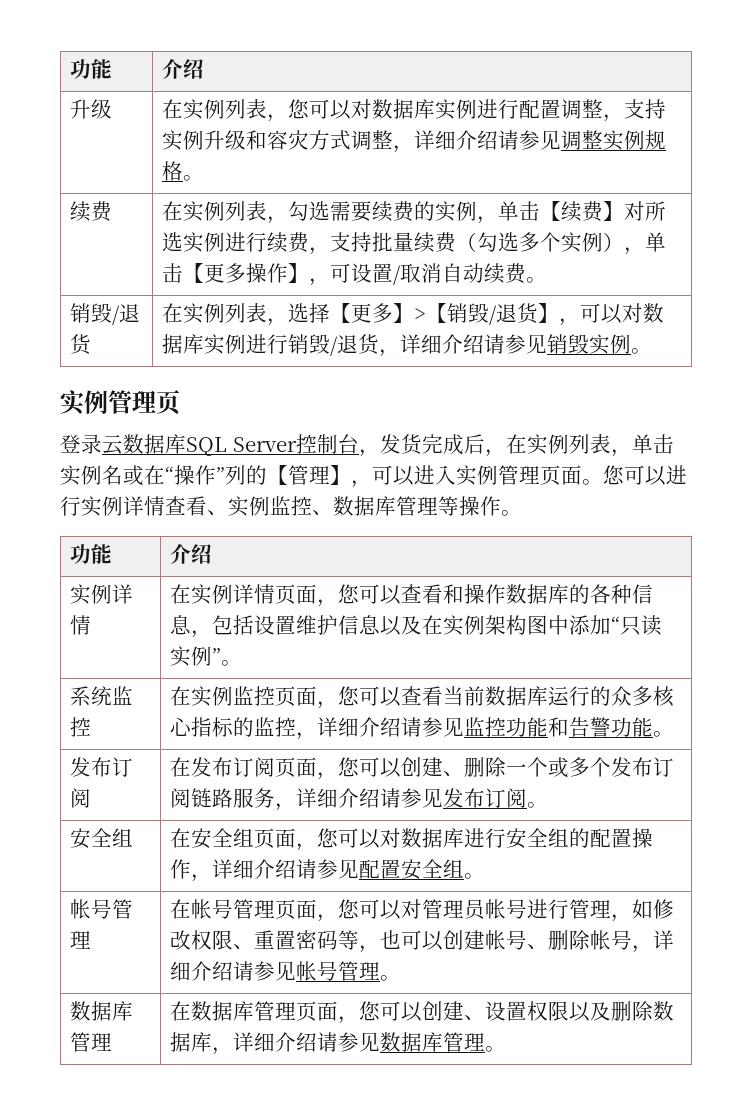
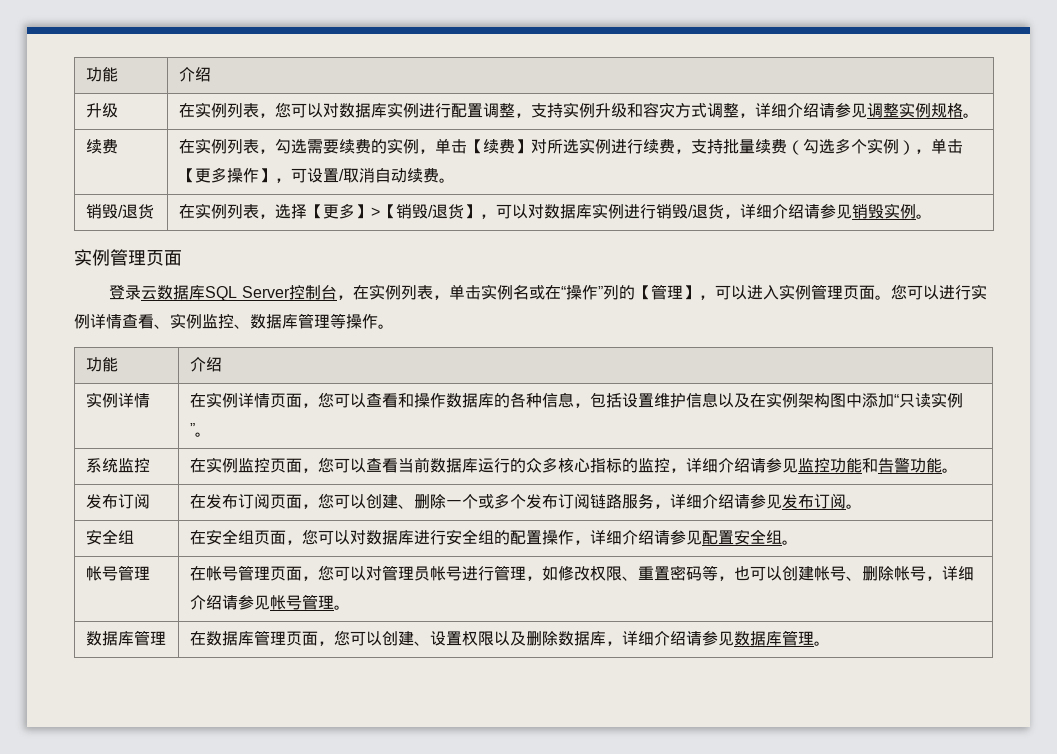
  销毁/退货 | 在实例列表，选择【更多】>【销毁/退货】，可以对数据库实例进行销毁/退货，详细介绍请参见销毁实例。
- 实例管理页
+ 实例管理页面
- 登录云数据库SQL Server控制台，发货完成后，在实例列表，单击实例名或在“操作”列的【管理】，可以进入实例管理页面。
+ 登录云数据库SQL Server控制台，在实例列表，单击实例名或在“操作”列的【管理】，可以进入实例管理页面。

